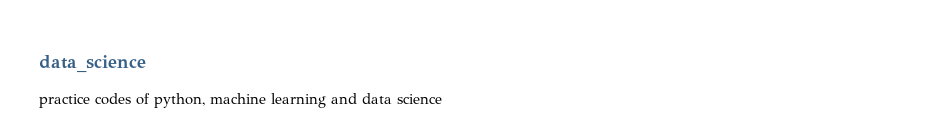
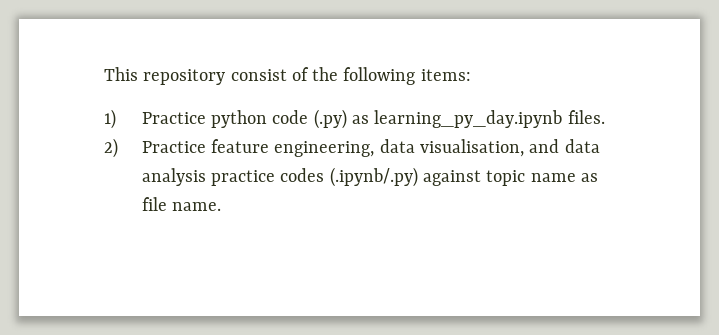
- data_science
- practice codes of python, machine learning and data science
+ This repository consist of the following items:
+ 1) Practice python code (.py) as learning_py_day.ipynb files.
+ 2) Practice feature engineering, data visualisation, and data analysis practice codes (.ipynb/.py) against topic name as file name.

